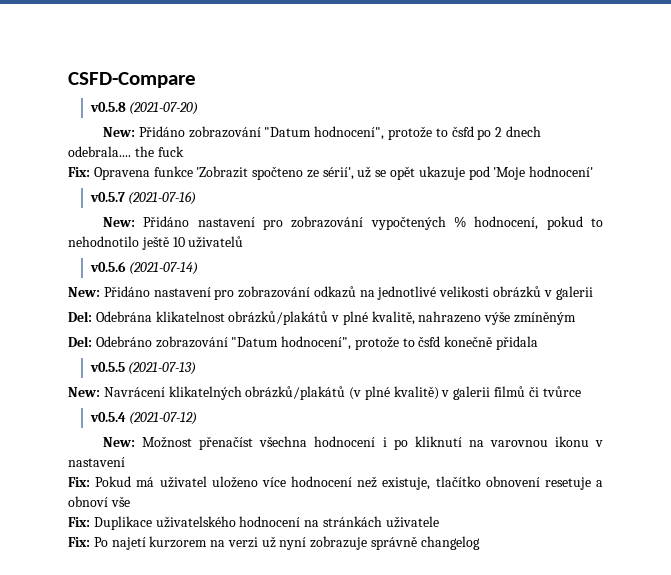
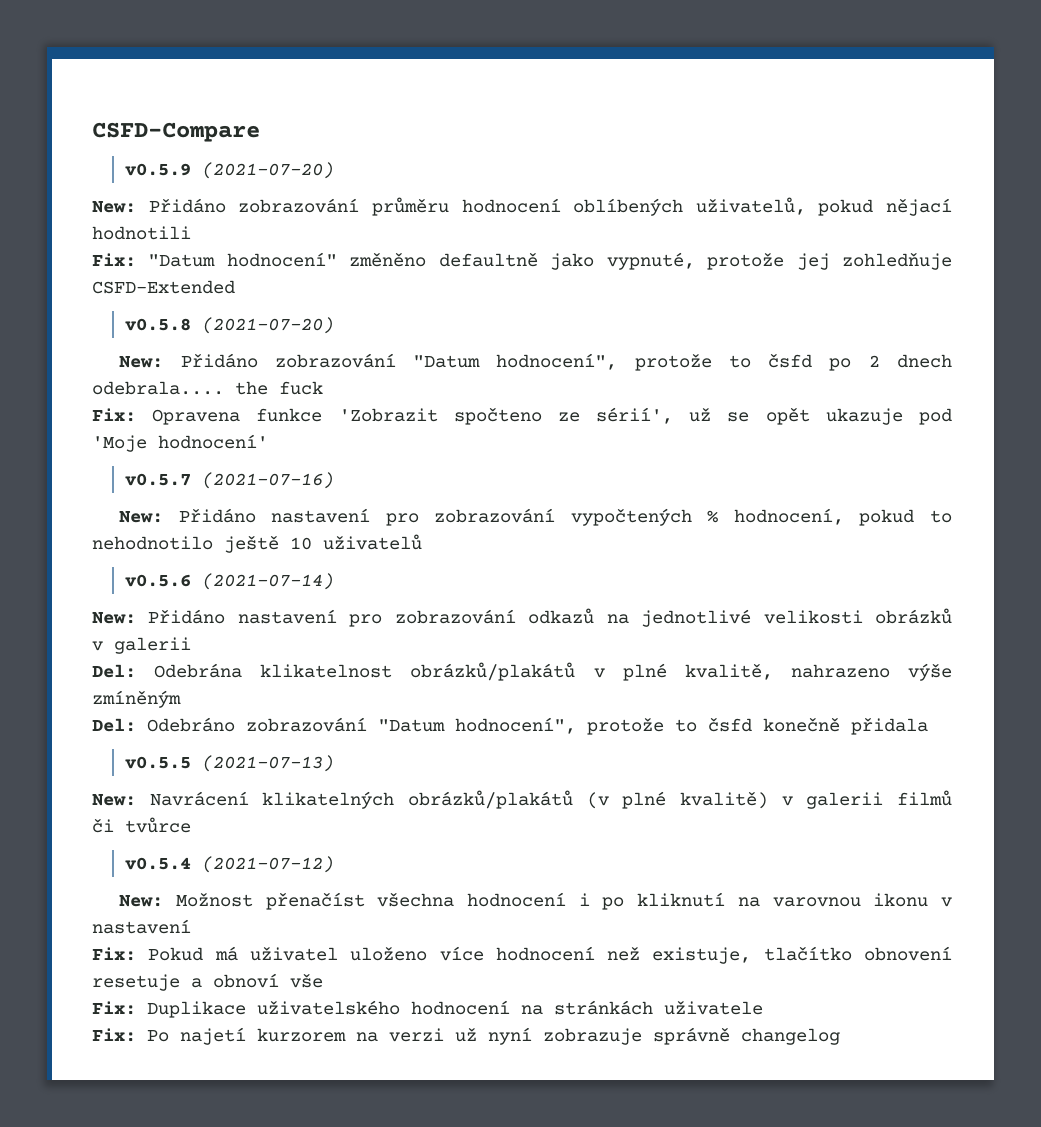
+ v0.5.9 (2021-07-20)
+ New: Přidáno zobrazování průměru hodnocení oblíbených uživatelů, pokud nějací hodnotili
+ Fix: "Datum hodnocení" změněno defaultně jako vypnuté, protože jej zohledňuje CSFD-Extended

